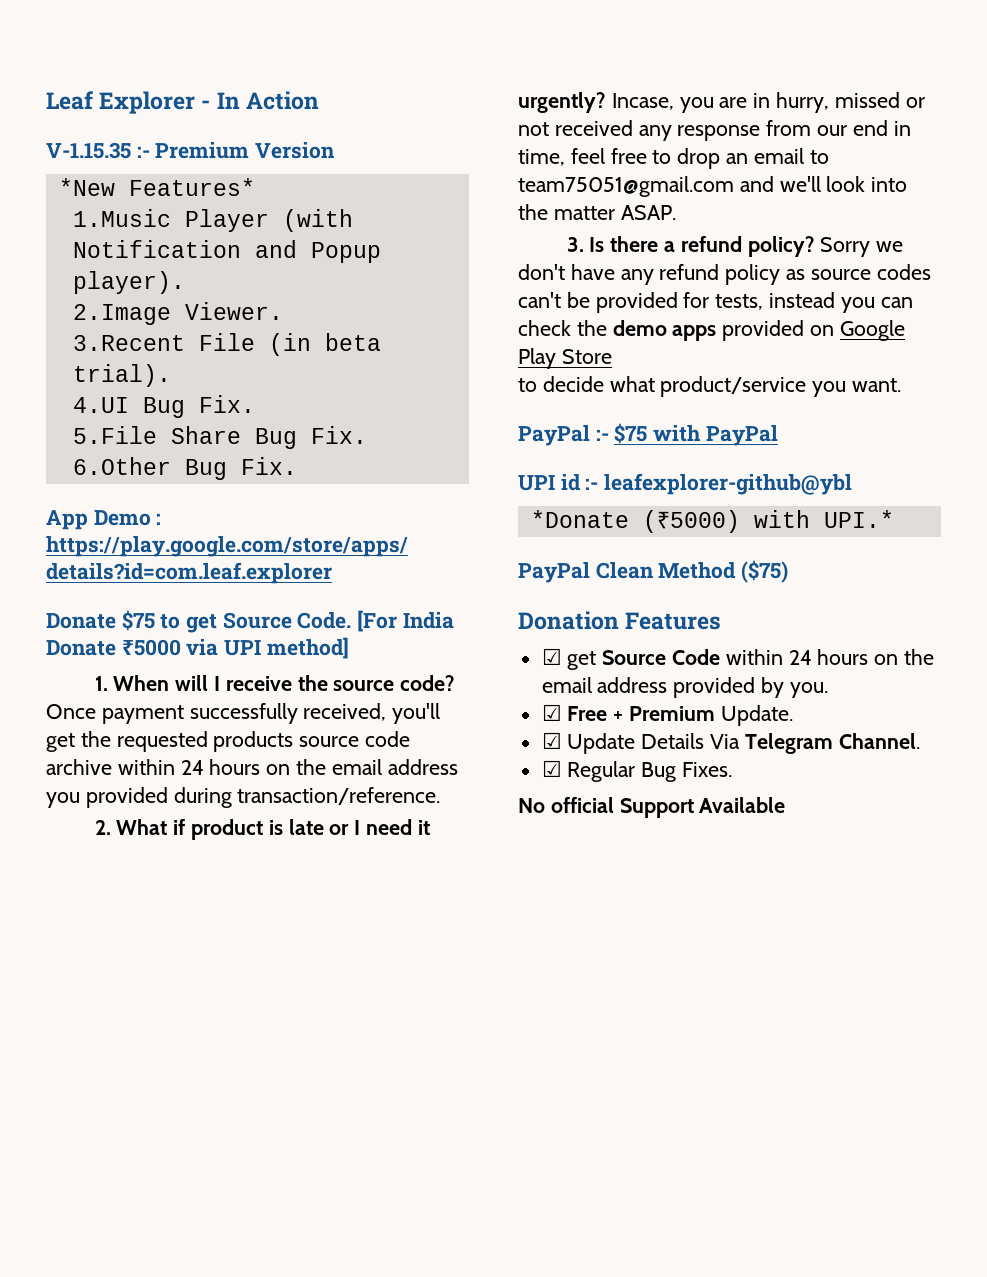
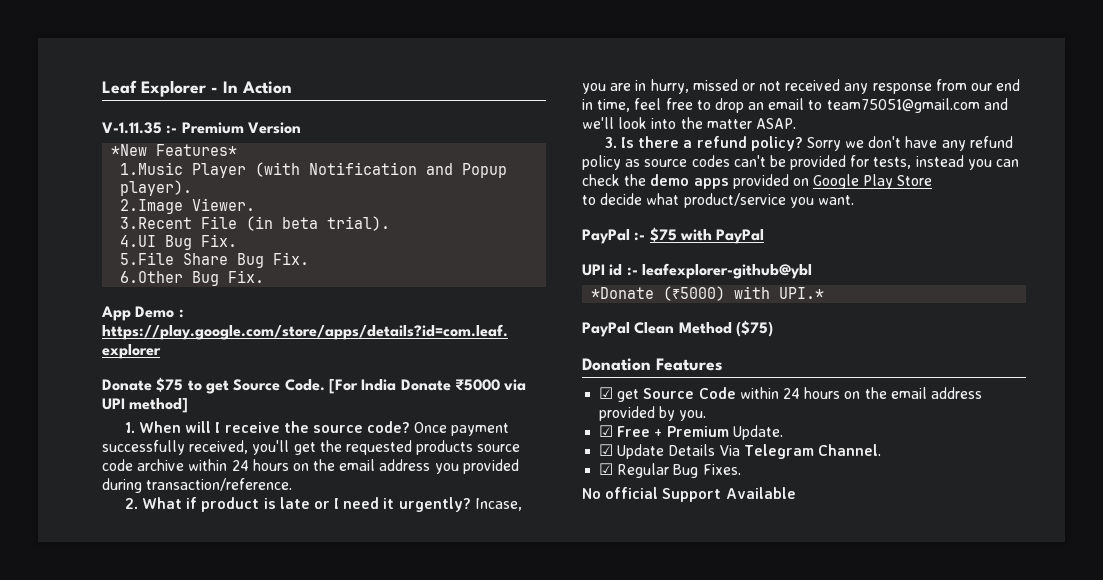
- V-1.15.35 :- Premium Version
+ V-1.11.35 :- Premium Version

